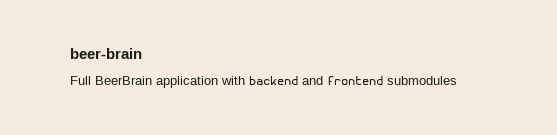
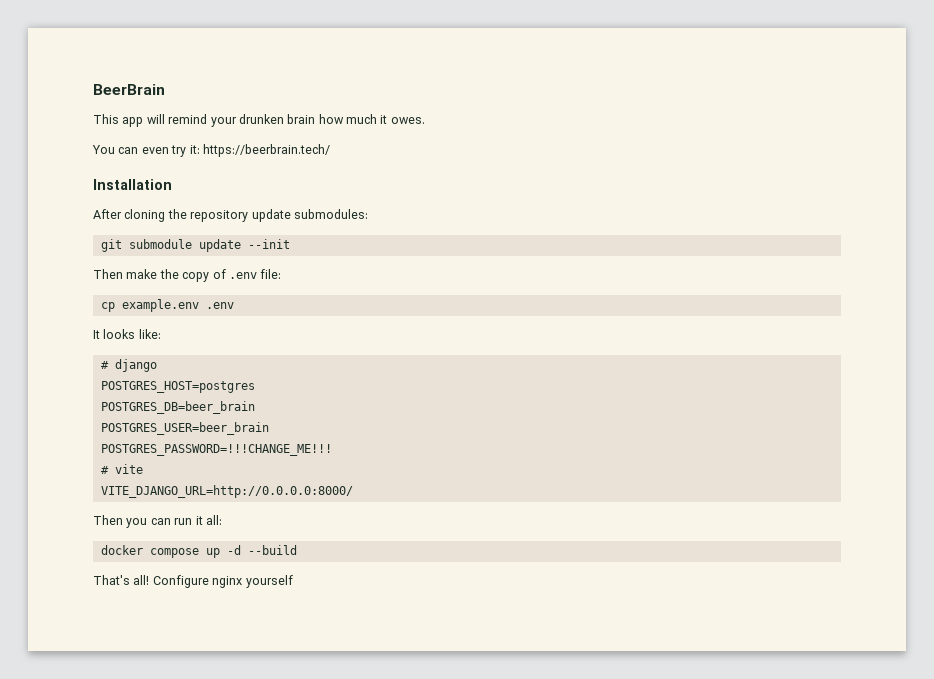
- beer-brain
- Full BeerBrain application with backend and frontend submodules
+ BeerBrain
+ This app will remind your drunken brain how much it owes.
+ You can even try it: https://beerbrain.tech/
+ Installation
+ After cloning the repository update submodules:
+ git submodule update --init
+ Then make the copy of .env file:
+ cp example.env .env
+ It looks like:
+ # django
+ POSTGRES_HOST=postgres
+ POSTGRES_DB=beer_brain
+ POSTGRES_USER=beer_brain
+ POSTGRES_PASSWORD=!!!CHANGE_ME!!!
+ # vite
+ VITE_DJANGO_URL=http://0.0.0.0:8000/
+ Then you can run it all:
+ docker compose up -d --build
+ That's all! Configure nginx yourself

